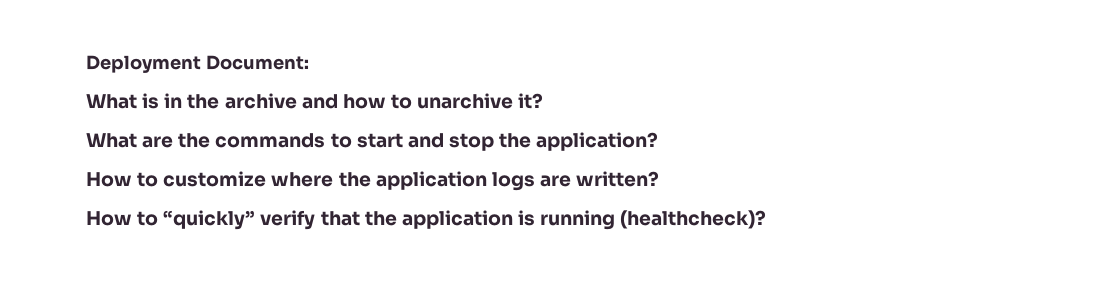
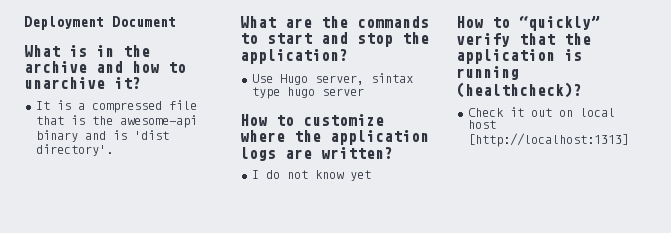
- Deployment Document:
+ Deployment Document
+ It is a compressed file that is the awesome-api binary and is 'dist directory'.
+ Use Hugo server, sintax type hugo server
+ I do not know yet
+ Check it out on local host [http://localhost:1313]

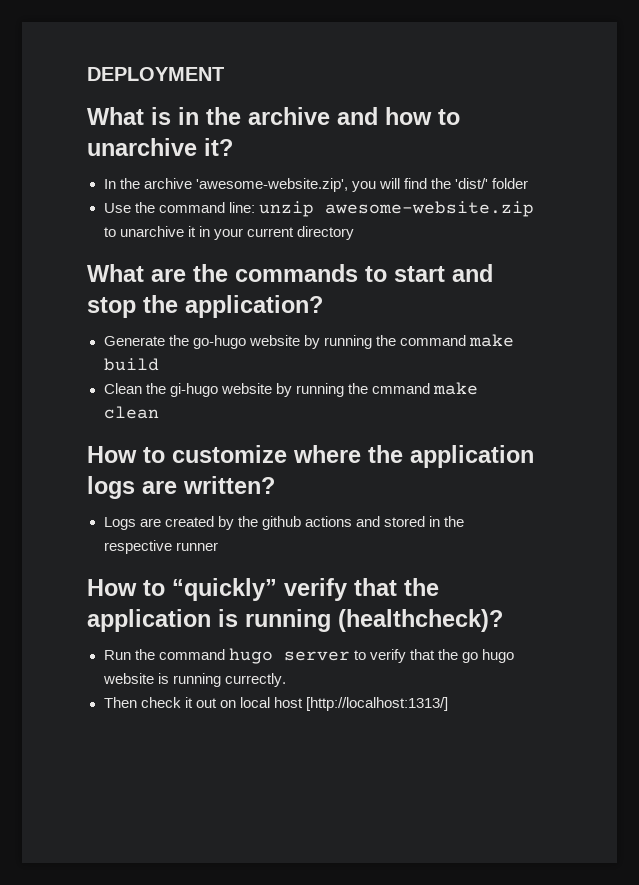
- Deployment Document
+ DEPLOYMENT
- It is a compressed file that is the awesome-api binary and is 'dist directory'.
+ In the archive 'awesome-website.zip', you will find the 'dist/' folder
+ Use the command line: unzip awesome-website.zip to unarchive it in your current directory
- Use Hugo server, sintax type hugo server
+ Generate the go-hugo website by running the command make build
+ Clean the gi-hugo website by running the cmmand make clean
- I do not know yet
+ Logs are created by the github actions and stored in the respective runner
- Check it out on local host [http://localhost:1313]
+ Run the command hugo server to verify that the go hugo website is running currectly.
+ Then check it out on local host [http://localhost:1313/]

